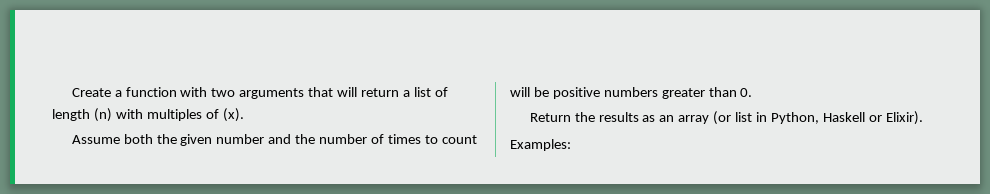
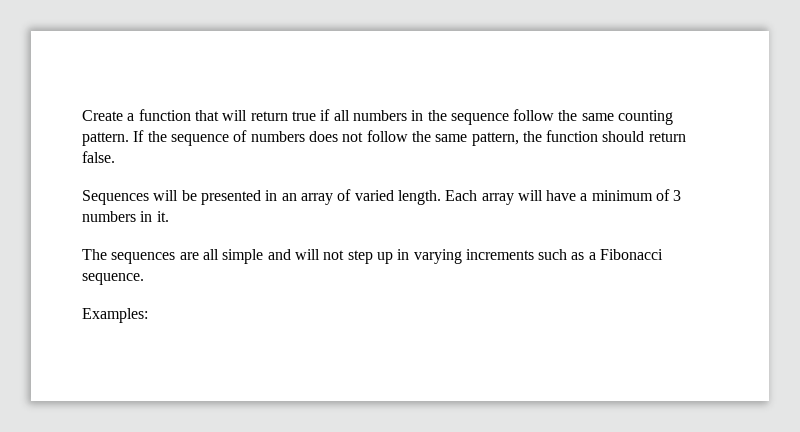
- Create a function with two arguments that will return a list of length (n) with multiples of (x).
- Assume both the given number and the number of times to count will be positive numbers greater than 0.
- Return the results as an array (or list in Python, Haskell or Elixir).
+ Create a function that will return true if all numbers in the sequence follow the same counting pattern. If the sequence of numbers does not follow the same pattern, the function should return false.
+ Sequences will be presented in an array of varied length. Each array will have a minimum of 3 numbers in it.
+ The sequences are all simple and will not step up in varying increments such as a Fibonacci sequence.

